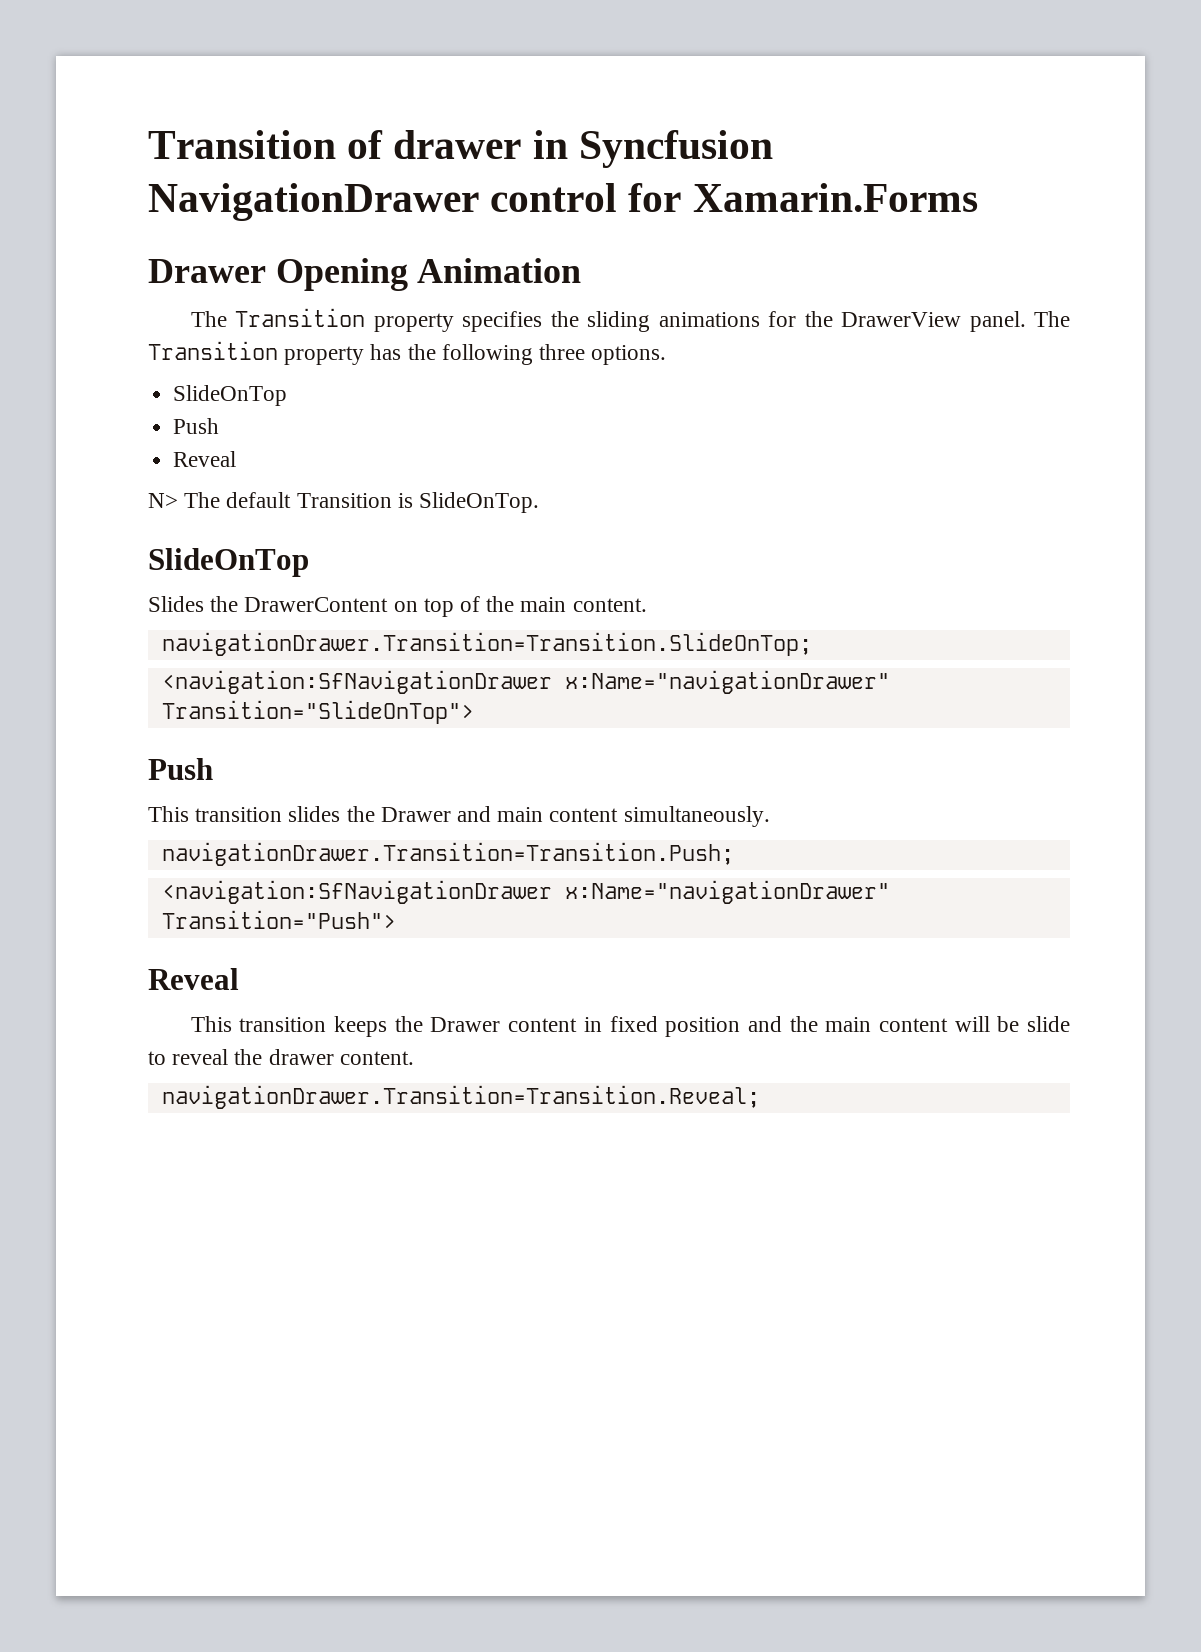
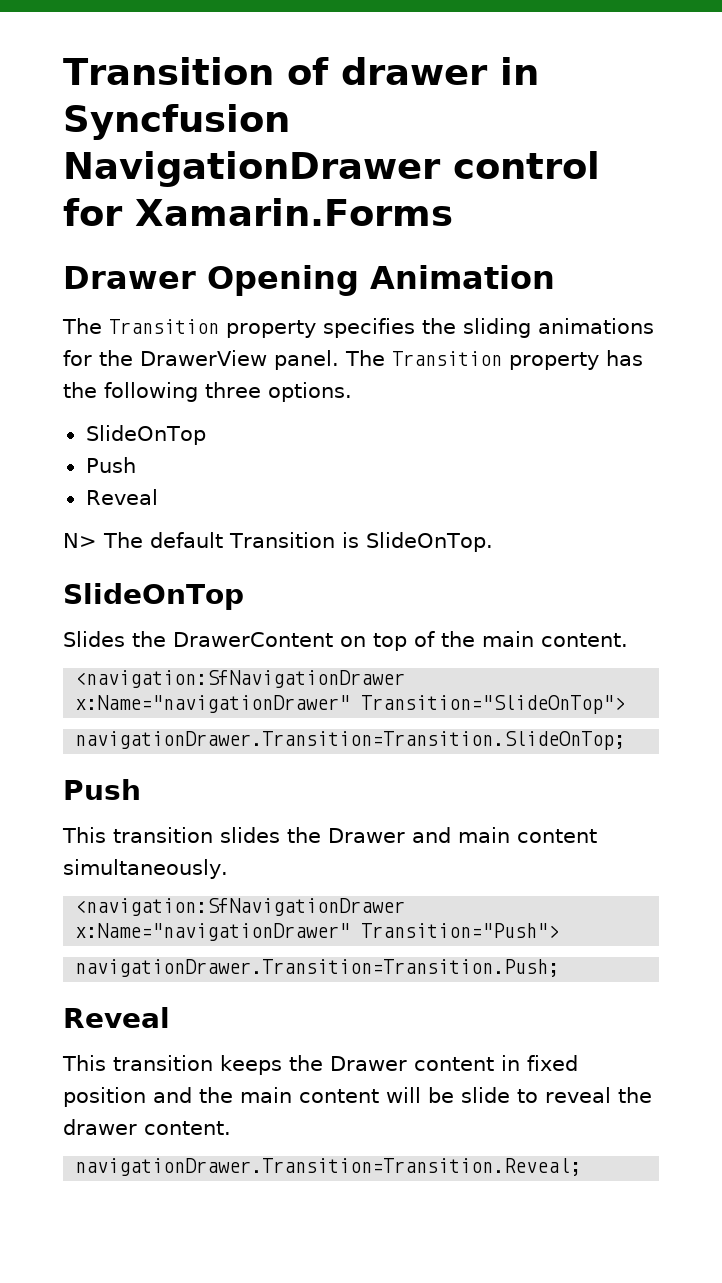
- navigationDrawer.Transition=Transition.SlideOnTop;
+ navigationDrawer.Transition=Transition.SlideOnTop;
- navigationDrawer.Transition=Transition.Push;
+ navigationDrawer.Transition=Transition.Push;

